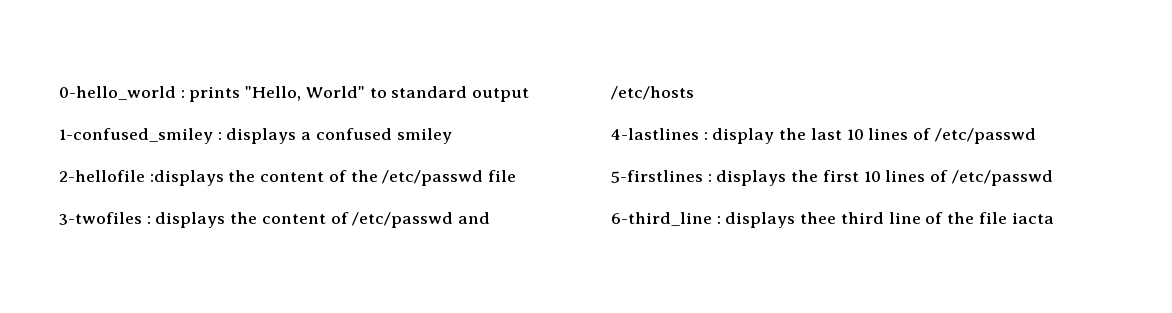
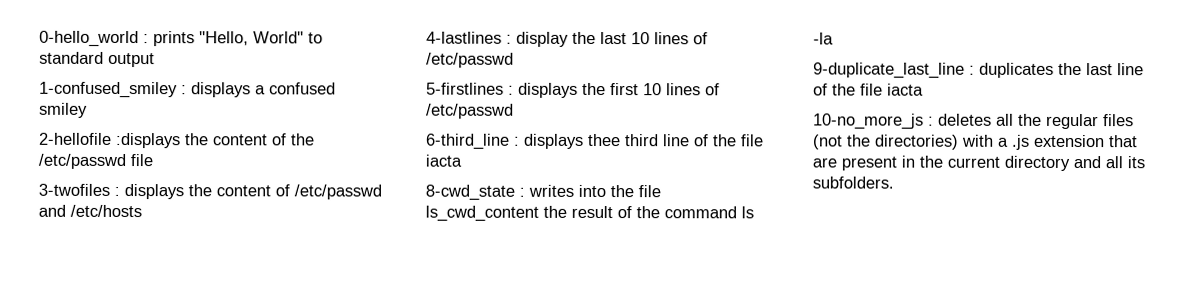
+ 8-cwd_state : writes into the file ls_cwd_content the result of the command ls -la
+ 9-duplicate_last_line : duplicates the last line of the file iacta
+ 10-no_more_js : deletes all the regular files (not the directories) with a .js extension that are present in the current directory and all its subfolders.

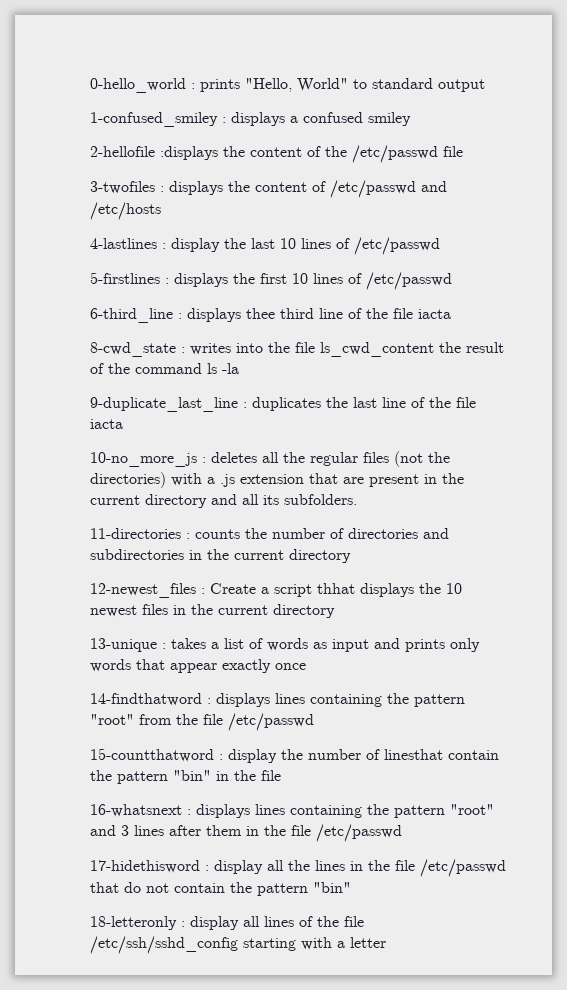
+ 11-directories : counts the number of directories and subdirectories in the current directory
+ 12-newest_files : Create a script thhat displays the 10 newest files in the current directory
+ 13-unique : takes a list of words as input and prints only words that appear exactly once
+ 14-findthatword : displays lines containing the pattern "root" from the file /etc/passwd
+ 15-countthatword : display the number of linesthat contain the pattern "bin" in the file
+ 16-whatsnext : displays lines containing the pattern "root" and 3 lines after them in the file /etc/passwd
+ 17-hidethisword : display all the lines in the file /etc/passwd that do not contain the pattern "bin"
+ 18-letteronly : display all lines of the file /etc/ssh/sshd_config starting with a letter

